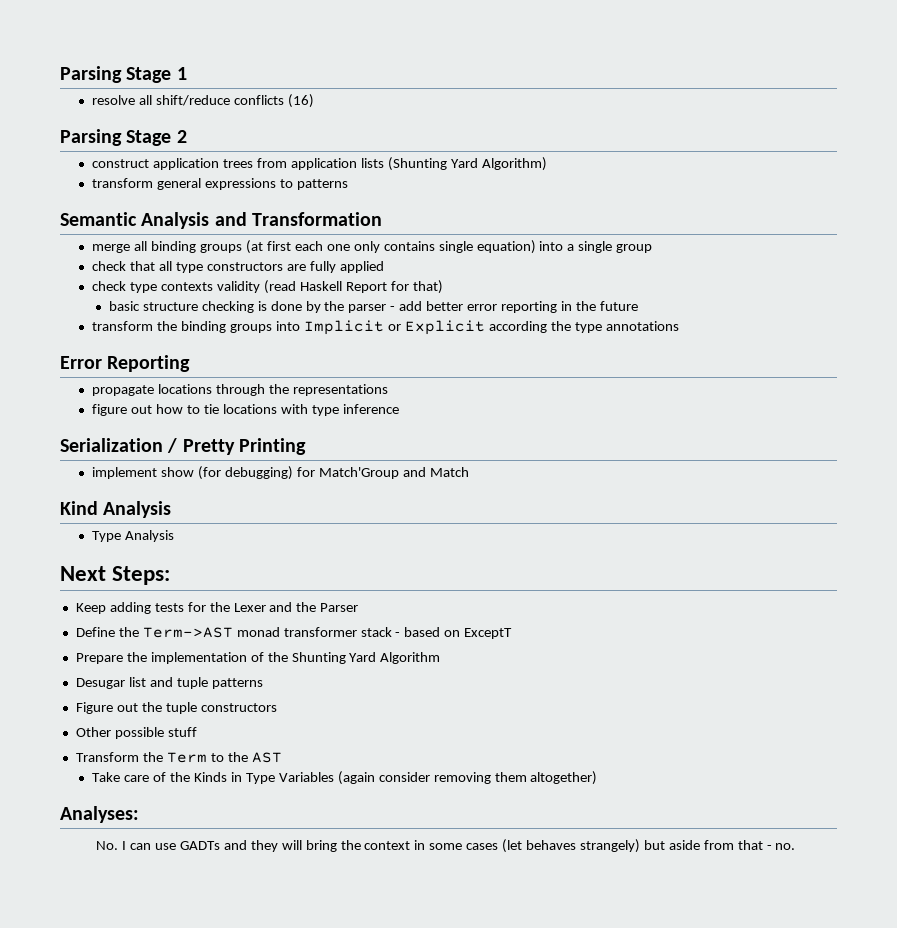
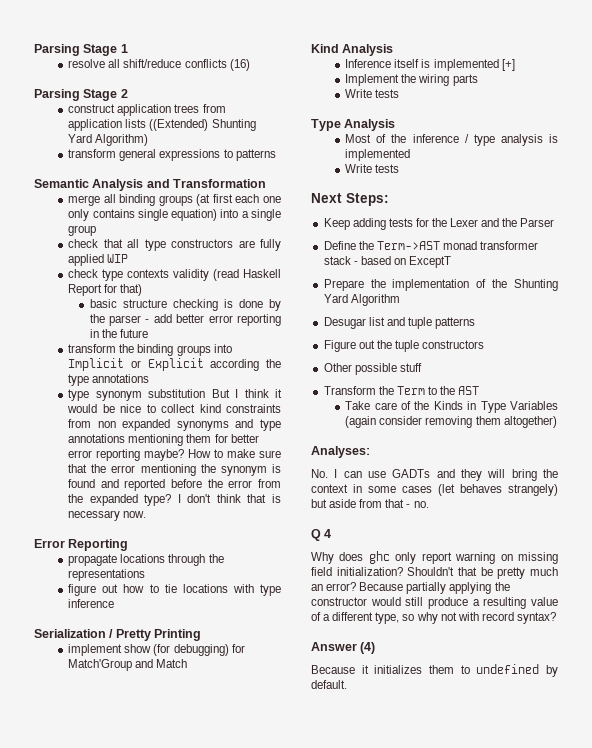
- construct application trees from application lists (Shunting Yard Algorithm)
+ construct application trees from application lists ((Extended) Shunting Yard Algorithm)
- check that all type constructors are fully applied
+ check that all type constructors are fully applied WIP
+ type synonym substitution But I think it would be nice to collect kind constraints from non expanded synonyms and type annotations mentioning them for better error reporting maybe? How to make sure that the error mentioning the synonym is found and reported before the error from the expanded type? I don't think that is necessary now.
+ Inference itself is implemented [+]
+ Implement the wiring parts
+ Write tests
  Type Analysis
+ Most of the inference / type analysis is implemented
+ Write tests
+ Q 4
+ Why does ghc only report warning on missing field initialization? Shouldn't that be pretty much an error? Because partially applying the constructor would still produce a resulting value of a different type, so why not with record syntax?
+ Answer (4)
+ Because it initializes them to undefined by default.

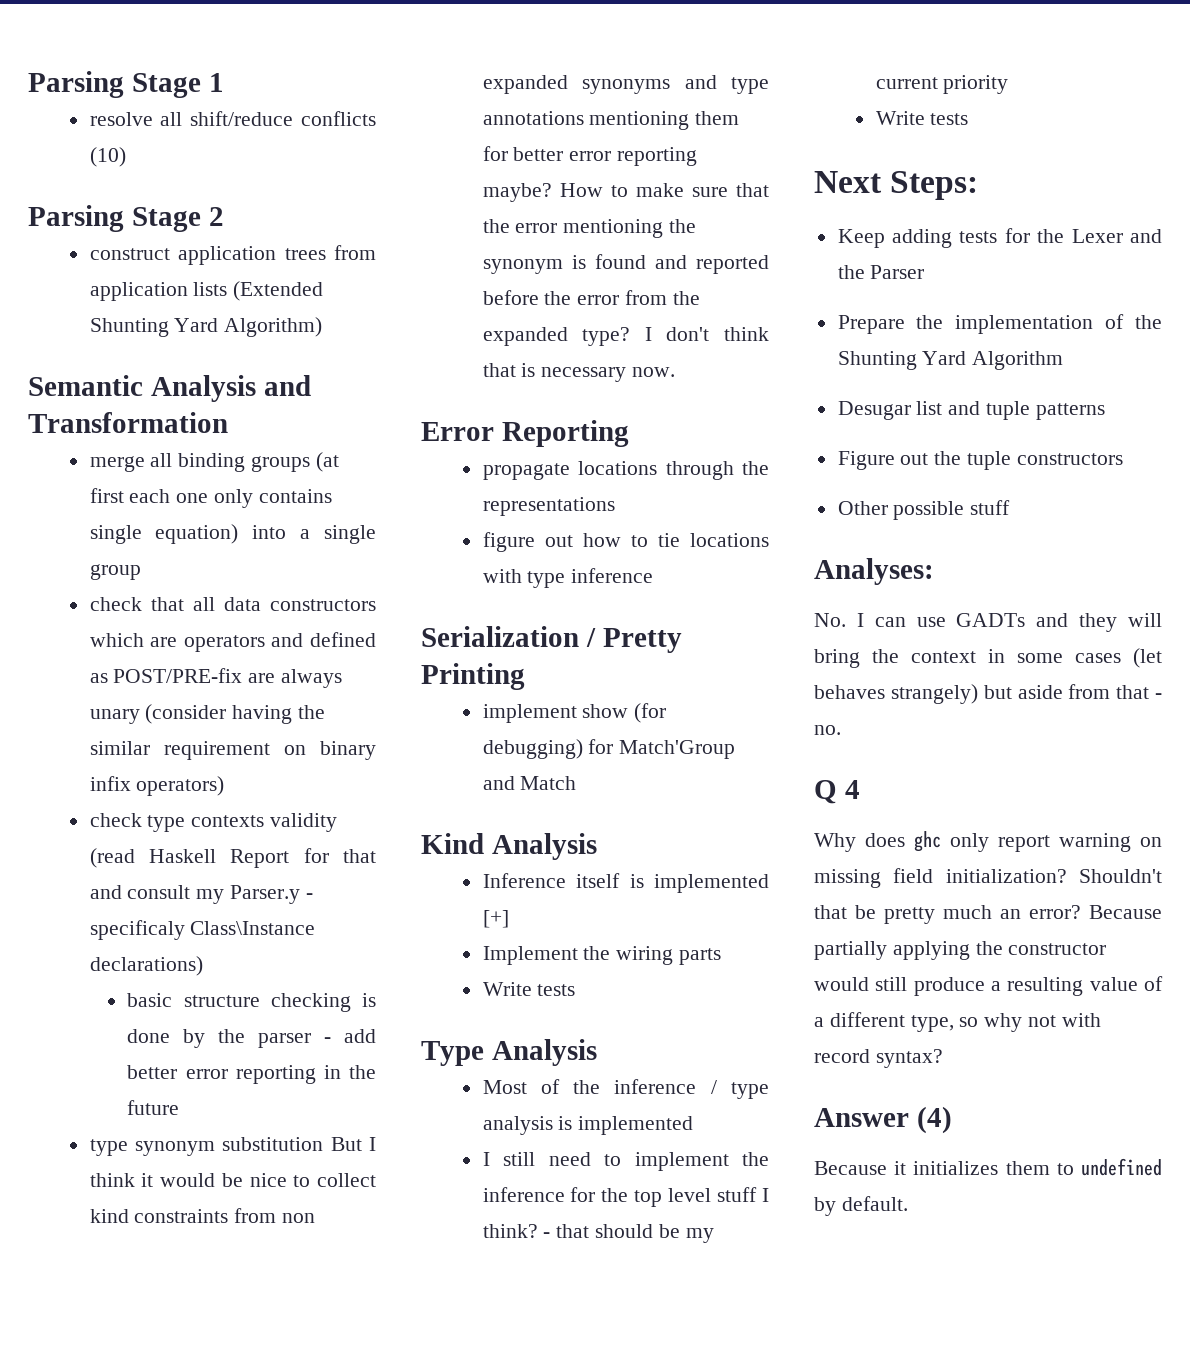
- resolve all shift/reduce conflicts (16)
+ resolve all shift/reduce conflicts (10)
- construct application trees from application lists ((Extended) Shunting Yard Algorithm)
+ construct application trees from application lists (Extended Shunting Yard Algorithm)
- transform general expressions to patterns
- check that all type constructors are fully applied WIP
+ check that all data constructors which are operators and defined as POST/PRE-fix are always unary (consider having the similar requirement on binary infix operators)
- check type contexts validity (read Haskell Report for that)
+ check type contexts validity (read Haskell Report for that and consult my Parser.y - specificaly Class\Instance declarations)
- transform the binding groups into Implicit or Explicit according the type annotations
+ I still need to implement the inference for the top level stuff I think? - that should be my current priority
- Define the Term->AST monad transformer stack - based on ExceptT
- Transform the Term to the AST
- Take care of the Kinds in Type Variables (again consider removing them altogether)

